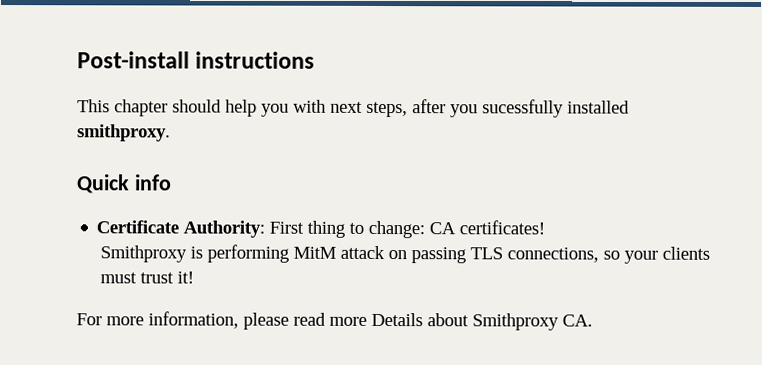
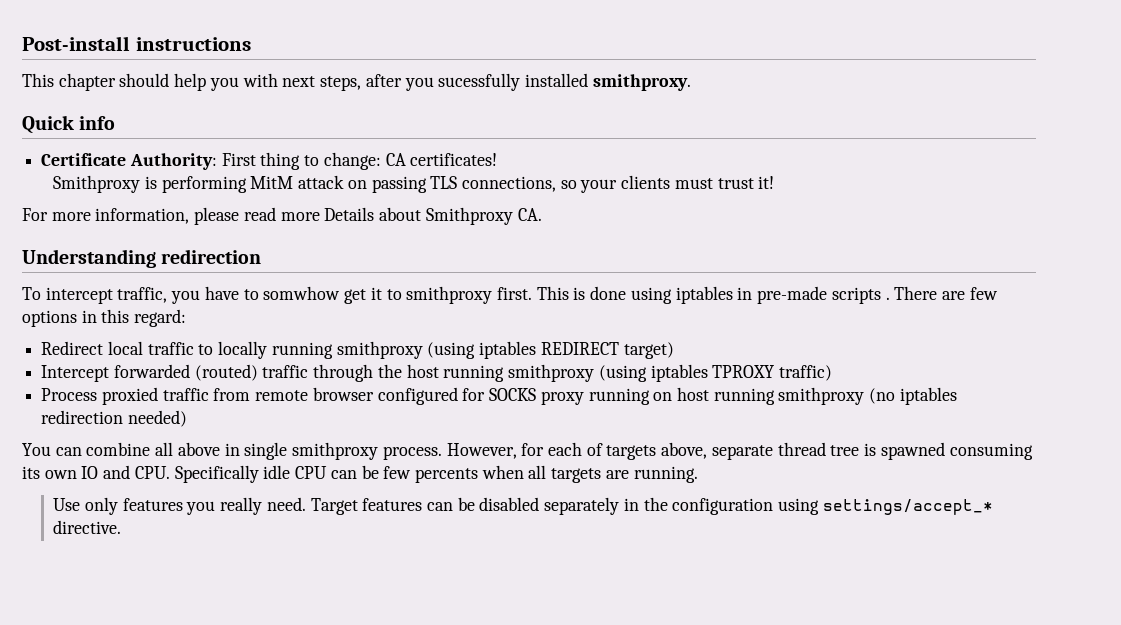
+ Understanding redirection
+ To intercept traffic, you have to somwhow get it to smithproxy first. This is done using iptables in pre-made scripts . There are few options in this regard:
+ Redirect local traffic to locally running smithproxy (using iptables REDIRECT target)
+ Intercept forwarded (routed) traffic through the host running smithproxy (using iptables TPROXY traffic)
+ Process proxied traffic from remote browser configured for SOCKS proxy running on host running smithproxy (no iptables redirection needed)
+ You can combine all above in single smithproxy process. However, for each of targets above, separate thread tree is spawned consuming its own IO and CPU. Specifically idle CPU can be few percents when all targets are running.
+ Use only features you really need. Target features can be disabled separately in the configuration using settings/accept_* directive.

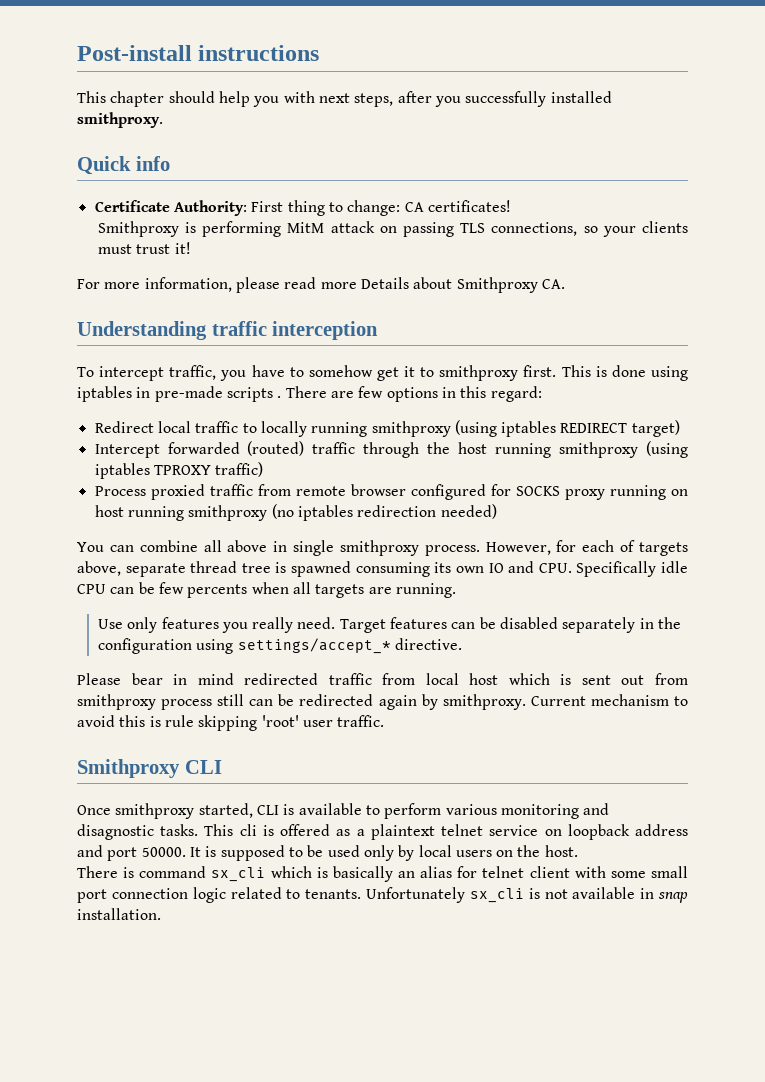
- This chapter should help you with next steps, after you sucessfully installed smithproxy.
+ This chapter should help you with next steps, after you successfully installed smithproxy.
- Understanding redirection
+ Understanding traffic interception
- To intercept traffic, you have to somwhow get it to smithproxy first.
+ To intercept traffic, you have to somehow get it to smithproxy first.
+ Please bear in mind redirected traffic from local host which is sent out from smithproxy process still can be redirected again by smithproxy. Current mechanism to avoid this is rule skipping 'root' user traffic.
+ Smithproxy CLI
+ Once smithproxy started, CLI is available to perform various monitoring and disagnostic tasks. This cli is offered as a plaintext telnet service on loopback address and port 50000. It is supposed to be used only by local users on the host.
+ There is command sx_cli which is basically an alias for telnet client with some small port connection logic related to tenants. Unfortunately sx_cli is not available in snap installation.

